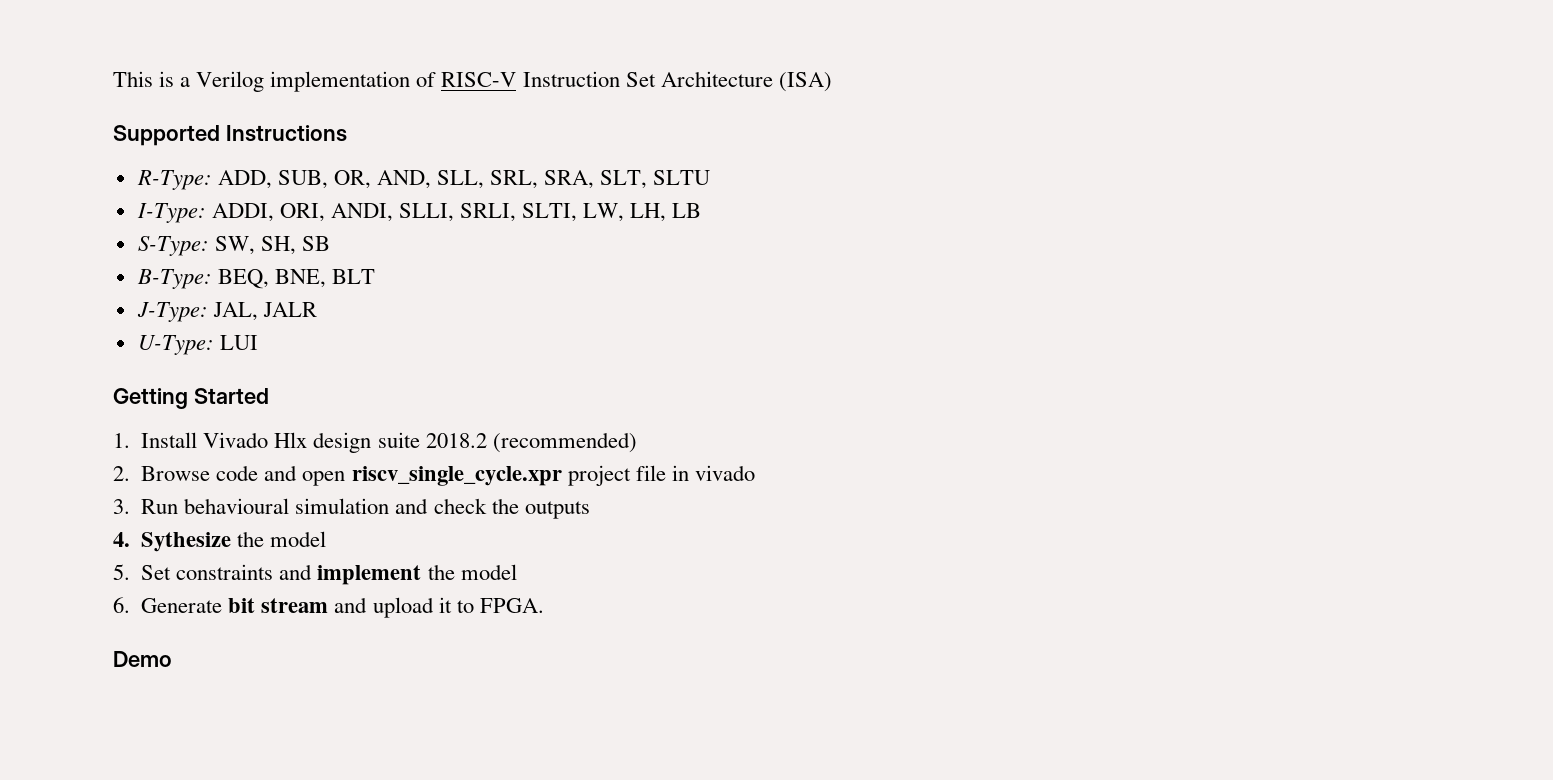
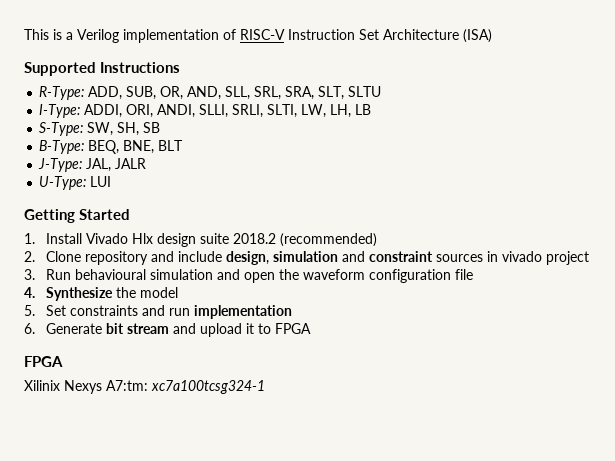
- 2. Browse code and open riscv_single_cycle.xpr project file in vivado
+ 2. Clone repository and include design, simulation and constraint sources in vivado project
- 3. Run behavioural simulation and check the outputs
+ 3. Run behavioural simulation and open the waveform configuration file
- 4. Sythesize the model
+ 4. Synthesize the model
- 5. Set constraints and implement the model
+ 5. Set constraints and run implementation
- 6. Generate bit stream and upload it to FPGA.
- Demo
+ 6. Generate bit stream and upload it to FPGA
+ FPGA
+ Xilinix Nexys A7:tm: xc7a100tcsg324-1

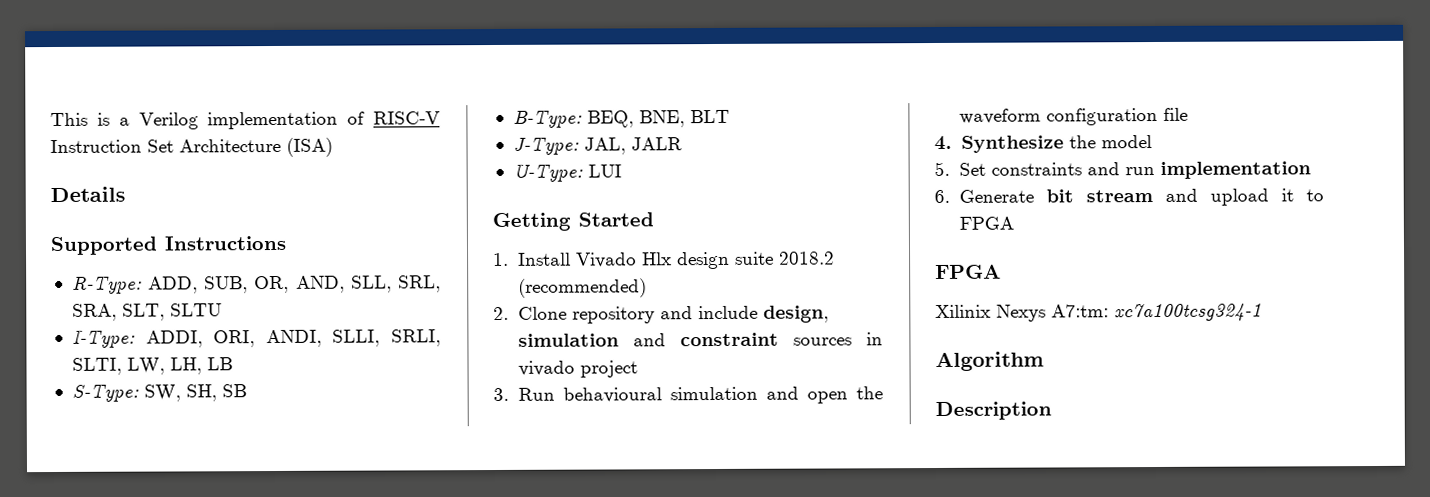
+ Details
+ Algorithm
+ Description

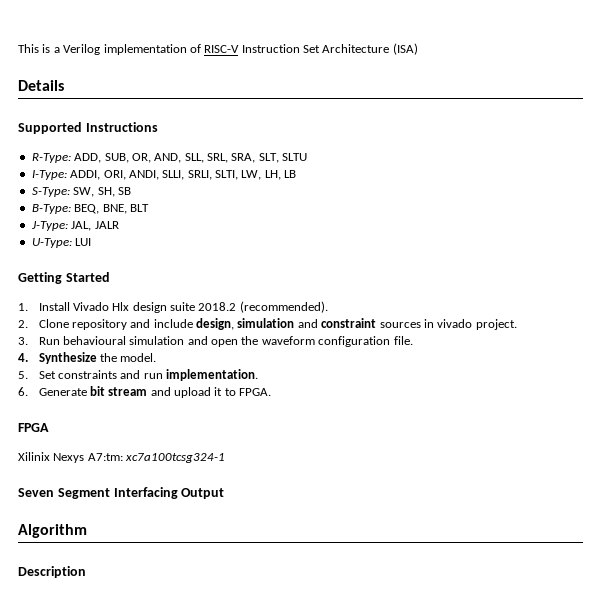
- 1. Install Vivado Hlx design suite 2018.2 (recommended)
+ 1. Install Vivado Hlx design suite 2018.2 (recommended).
- 2. Clone repository and include design, simulation and constraint sources in vivado project
+ 2. Clone repository and include design, simulation and constraint sources in vivado project.
- 3. Run behavioural simulation and open the waveform configuration file
+ 3. Run behavioural simulation and open the waveform configuration file.
- 4. Synthesize the model
+ 4. Synthesize the model.
- 5. Set constraints and run implementation
+ 5. Set constraints and run implementation.
- 6. Generate bit stream and upload it to FPGA
+ 6. Generate bit stream and upload it to FPGA.
+ Seven Segment Interfacing Output

